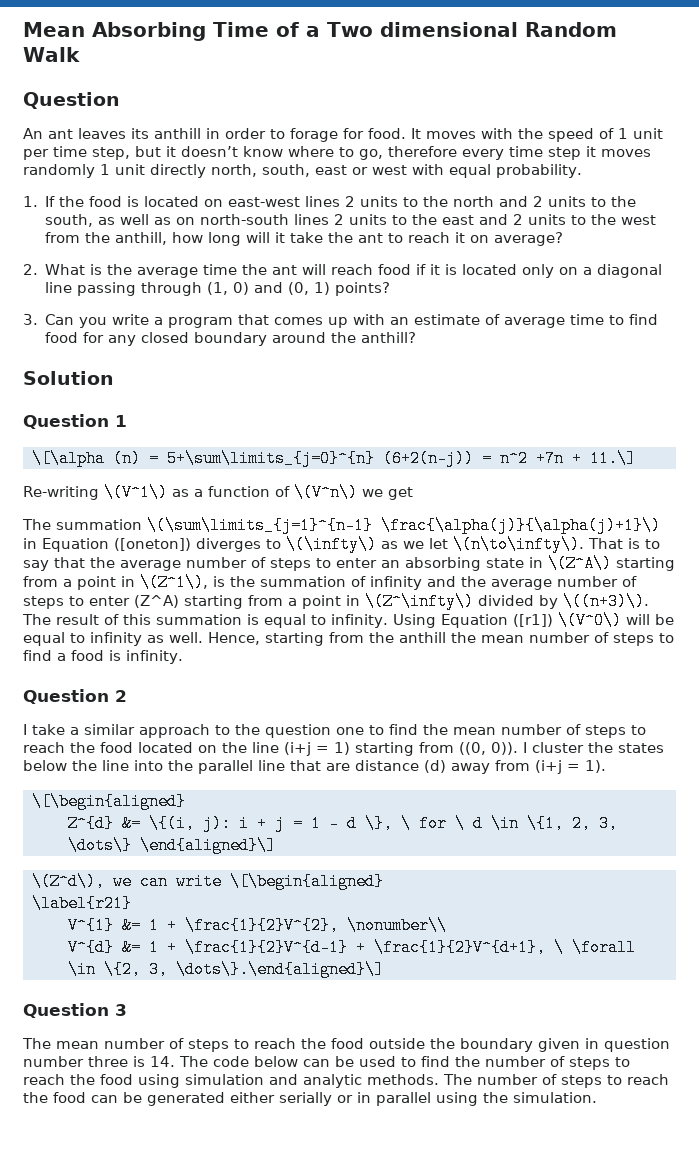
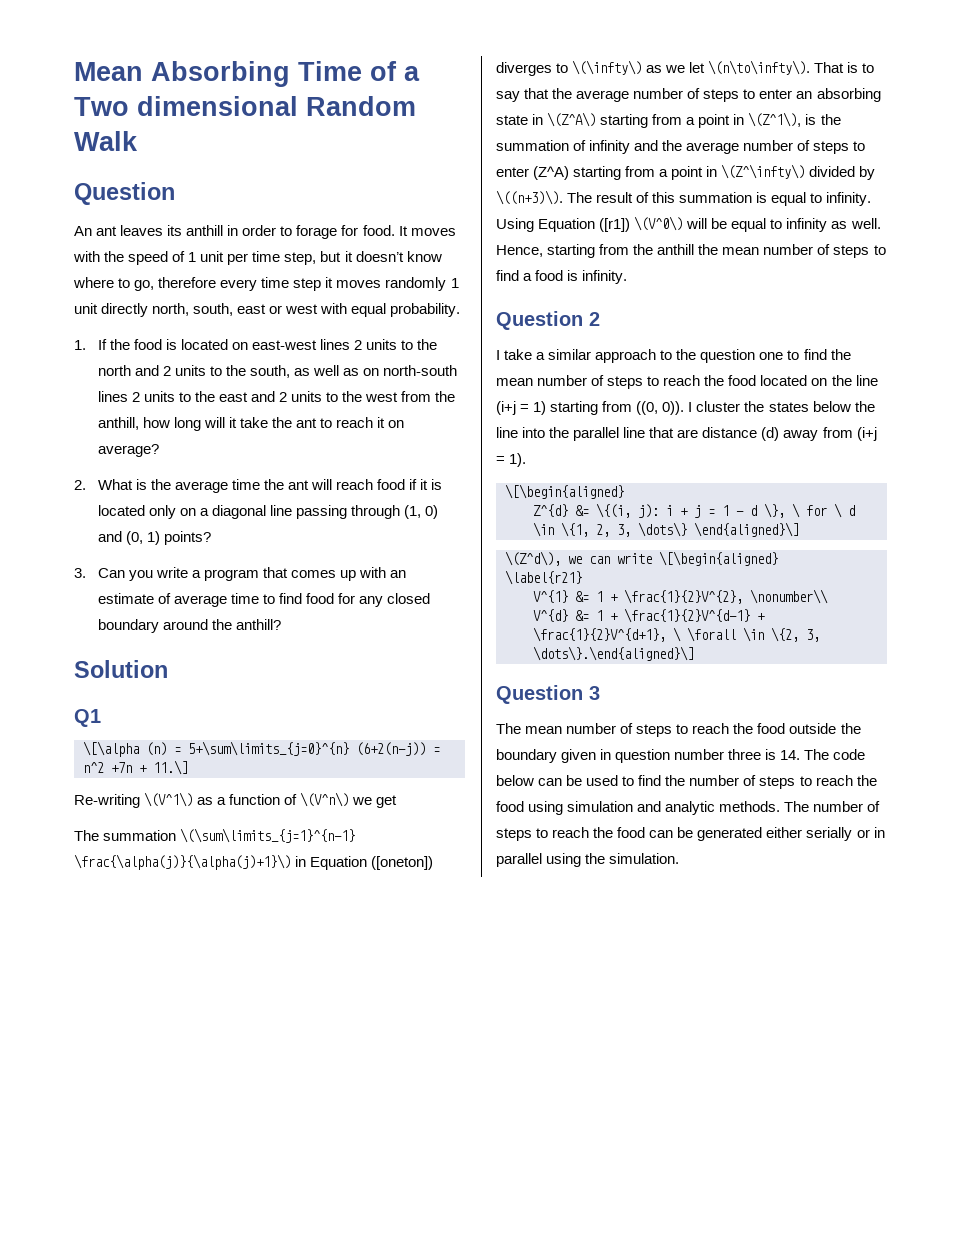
- Question 1
+ Q1

